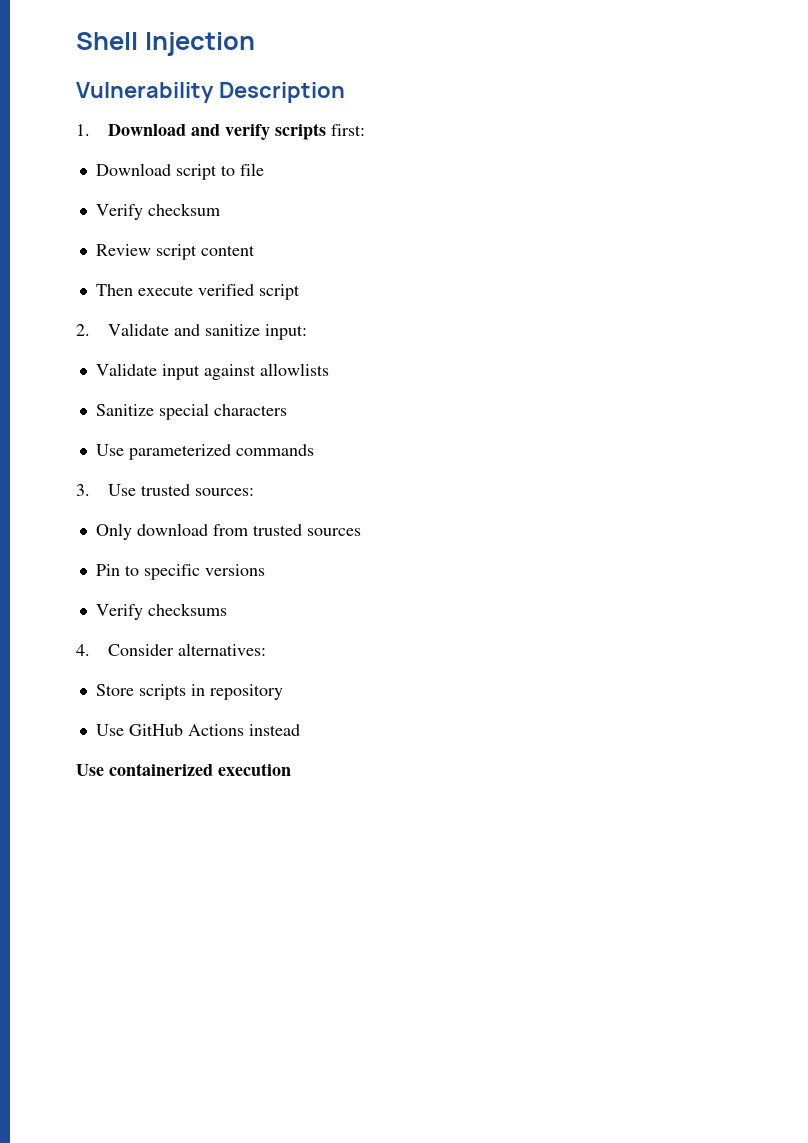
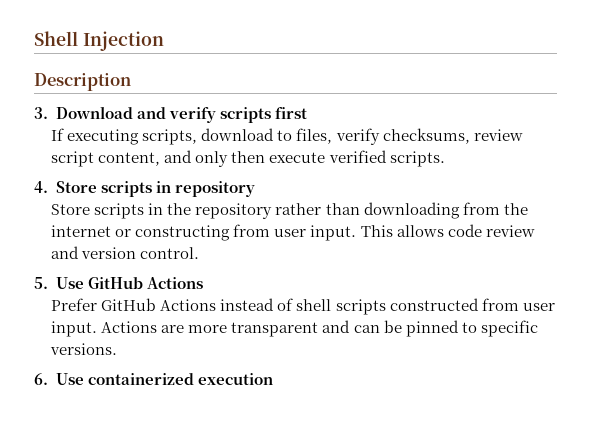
- Vulnerability Description
+ Description
- 1. Download and verify scripts first:
- Download script to file
- Verify checksum
- Review script content
- Then execute verified script
- 2. Validate and sanitize input:
- Validate input against allowlists
- Sanitize special characters
- Use parameterized commands
- 3. Use trusted sources:
- Only download from trusted sources
- Pin to specific versions
- Verify checksums
- 4. Consider alternatives:
- Store scripts in repository
- Use GitHub Actions instead
- Use containerized execution
+ 3. Download and verify scripts first
+ If executing scripts, download to files, verify checksums, review script content, and only then execute verified scripts.
+ 4. Store scripts in repository
+ Store scripts in the repository rather than downloading from the internet or constructing from user input. This allows code review and version control.
+ 5. Use GitHub Actions
+ Prefer GitHub Actions instead of shell scripts constructed from user input. Actions are more transparent and can be pinned to specific versions.
+ 6. Use containerized execution

